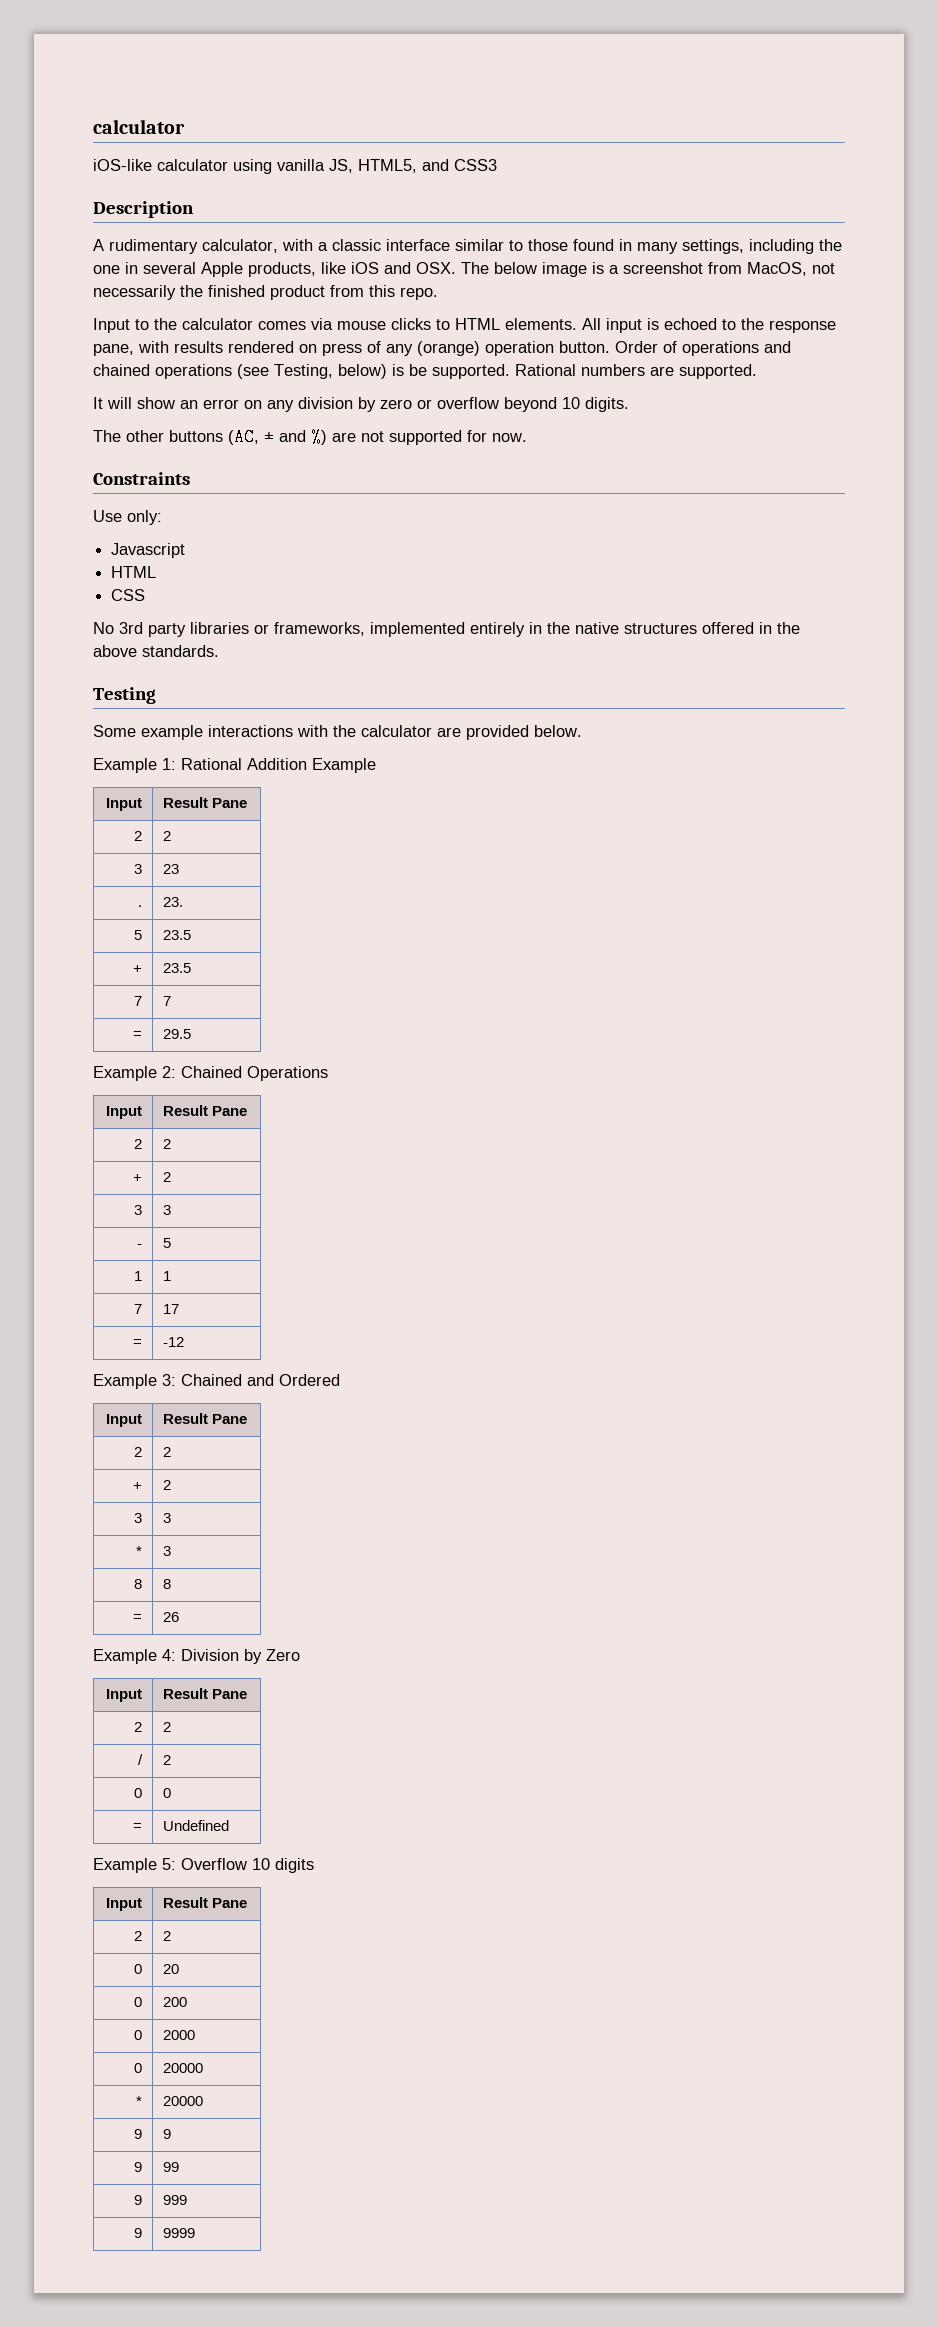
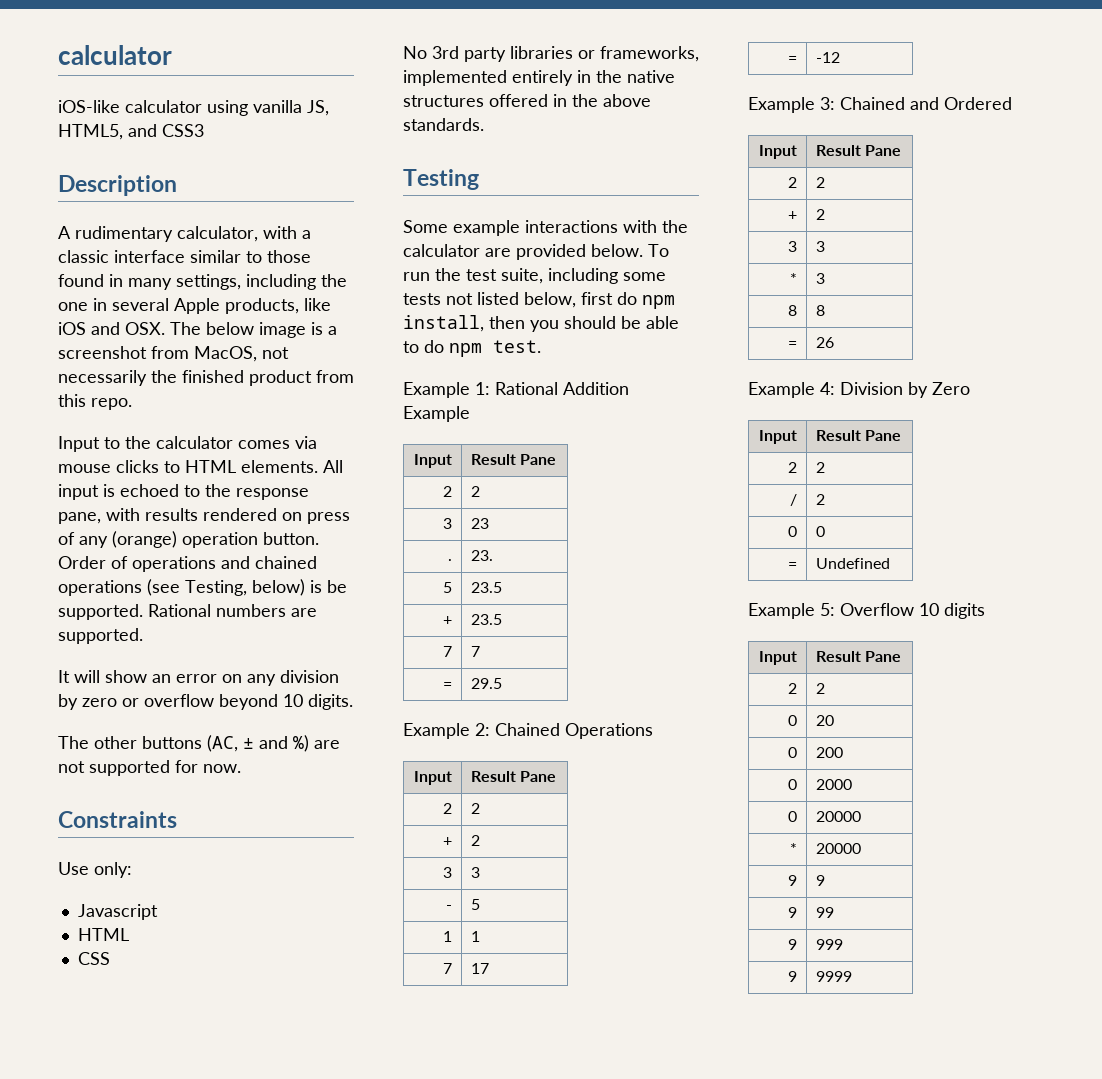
+ To run the test suite, including some tests not listed below, first do npm install, then you should be able to do npm test.

